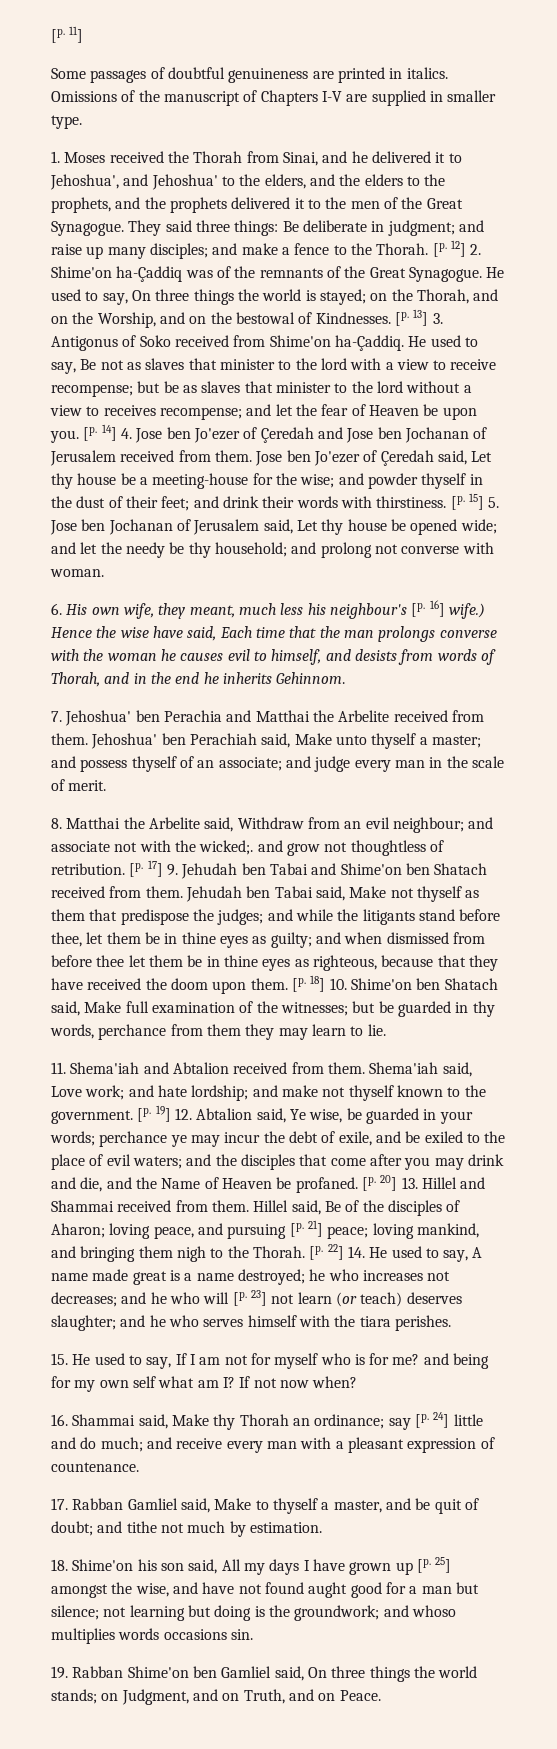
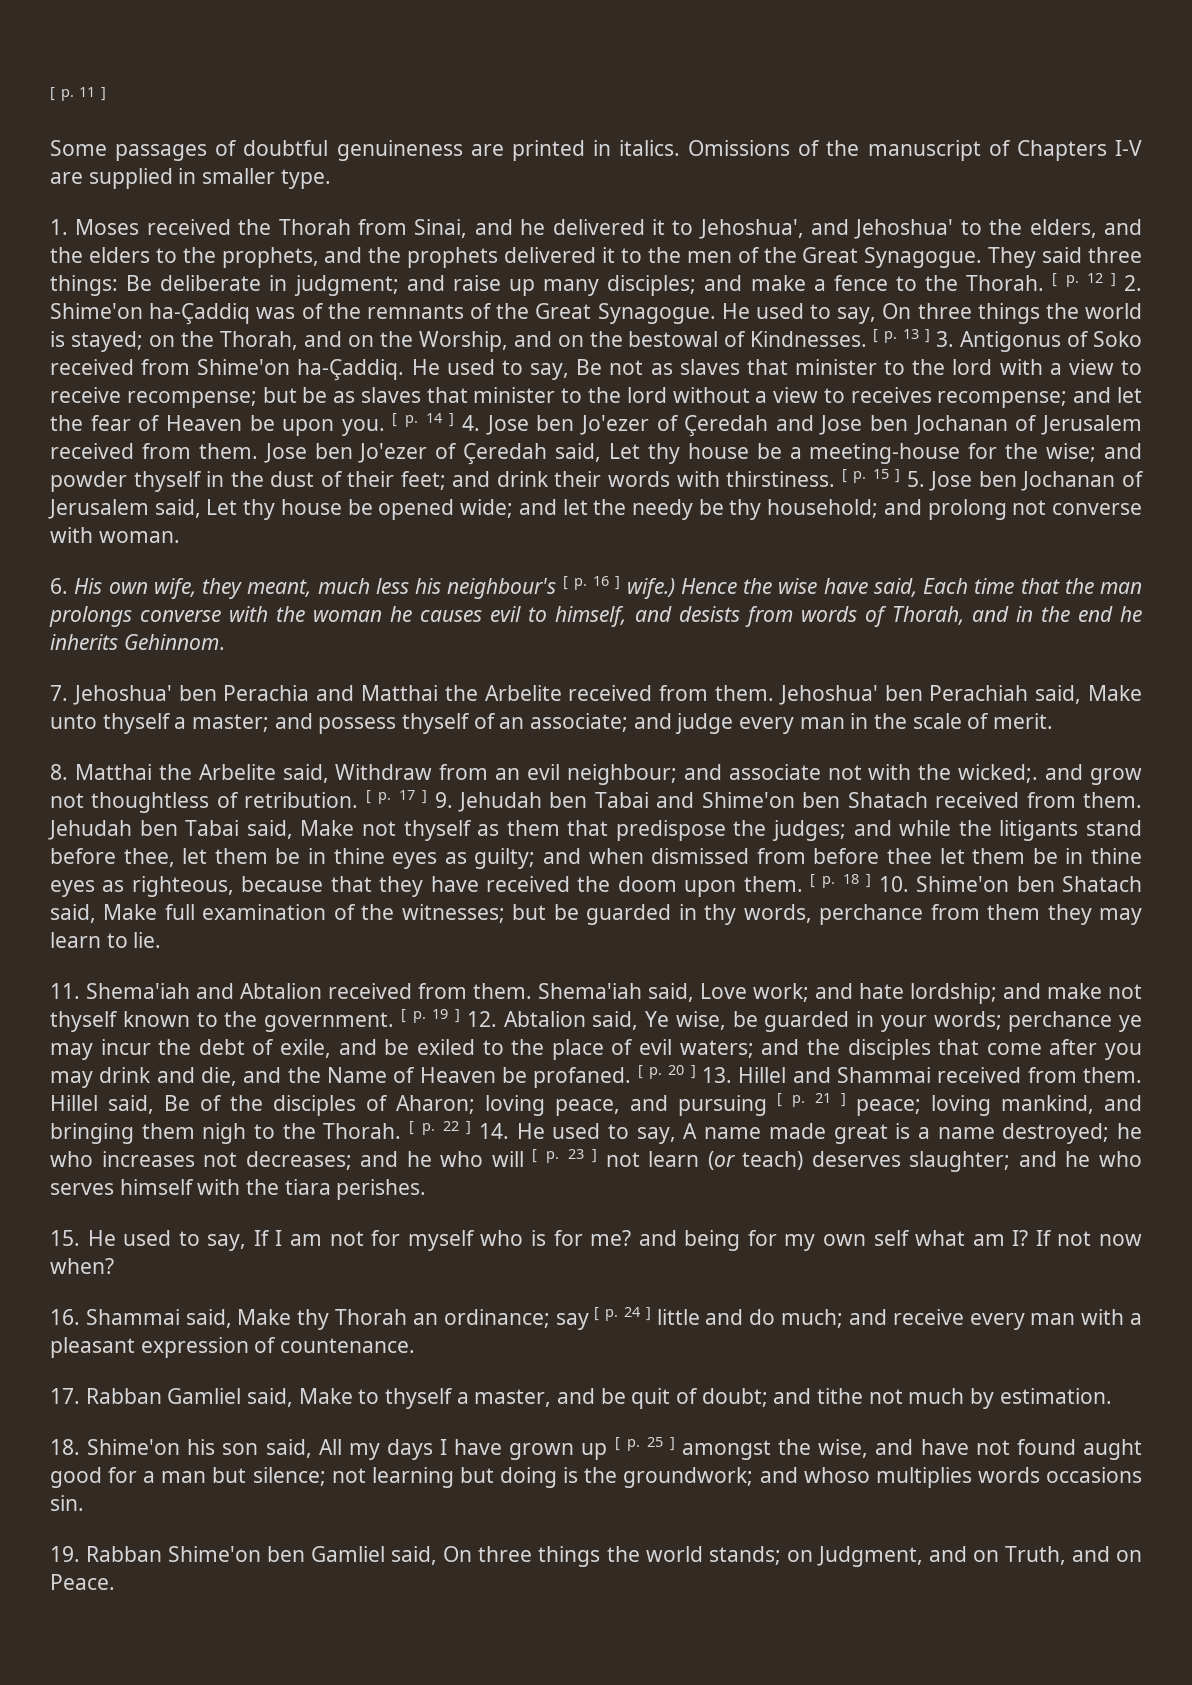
- [p. 11]
+ [ p. 11 ]
- [p. 12] 2. Shime'on ha-Çaddiq was of the remnants of the Great Synagogue.
+ [ p. 12 ] 2. Shime'on ha-Çaddiq was of the remnants of the Great Synagogue.
- [p. 13] 3. Antigonus of Soko received from Shime'on ha-Çaddiq.
+ [ p. 13 ] 3. Antigonus of Soko received from Shime'on ha-Çaddiq.
- [p. 14] 4. Jose ben Jo'ezer of Çeredah and Jose ben Jochanan of Jerusalem received from them.
+ [ p. 14 ] 4. Jose ben Jo'ezer of Çeredah and Jose ben Jochanan of Jerusalem received from them.
- [p. 15] 5. Jose ben Jochanan of Jerusalem said, Let thy house be opened wide; and let the needy be thy household; and prolong not converse with woman.
+ [ p. 15 ] 5. Jose ben Jochanan of Jerusalem said, Let thy house be opened wide; and let the needy be thy household; and prolong not converse with woman.
- 6. His own wife, they meant, much less his neighbour's [p. 16] wife.)
+ 6. His own wife, they meant, much less his neighbour's [ p. 16 ] wife.)
- [p. 17] 9. Jehudah ben Tabai and Shime'on ben Shatach received from them.
+ [ p. 17 ] 9. Jehudah ben Tabai and Shime'on ben Shatach received from them.
- [p. 18] 10. Shime'on ben Shatach said, Make full examination of the witnesses; but be guarded in thy words, perchance from them they may learn to lie.
+ [ p. 18 ] 10. Shime'on ben Shatach said, Make full examination of the witnesses; but be guarded in thy words, perchance from them they may learn to lie.
- [p. 19] 12. Abtalion said, Ye wise, be guarded in your words; perchance ye may incur the debt of exile, and be exiled to the place of evil waters; and the disciples that come after you may drink and die, and the Name of Heaven be profaned.
+ [ p. 19 ] 12. Abtalion said, Ye wise, be guarded in your words; perchance ye may incur the debt of exile, and be exiled to the place of evil waters; and the disciples that come after you may drink and die, and the Name of Heaven be profaned.
- [p. 20] 13. Hillel and Shammai received from them.
+ [ p. 20 ] 13. Hillel and Shammai received from them.
- Hillel said, Be of the disciples of Aharon; loving peace, and pursuing [p. 21] peace; loving mankind, and bringing them nigh to the Thorah.
+ Hillel said, Be of the disciples of Aharon; loving peace, and pursuing [ p. 21 ] peace; loving mankind, and bringing them nigh to the Thorah.
- [p. 22] 14. He used to say, A name made great is a name destroyed; he who increases not decreases; and he who will [p. 23] not learn (or teach) deserves slaughter; and he who serves himself with the tiara perishes.
+ [ p. 22 ] 14. He used to say, A name made great is a name destroyed; he who increases not decreases; and he who will [ p. 23 ] not learn (or teach) deserves slaughter; and he who serves himself with the tiara perishes.
- 16. Shammai said, Make thy Thorah an ordinance; say [p. 24] little and do much; and receive every man with a pleasant expression of countenance.
+ 16. Shammai said, Make thy Thorah an ordinance; say [ p. 24 ] little and do much; and receive every man with a pleasant expression of countenance.
- 18. Shime'on his son said, All my days I have grown up [p. 25] amongst the wise, and have not found aught good for a man but silence; not learning but doing is the groundwork; and whoso multiplies words occasions sin.
+ 18. Shime'on his son said, All my days I have grown up [ p. 25 ] amongst the wise, and have not found aught good for a man but silence; not learning but doing is the groundwork; and whoso multiplies words occasions sin.

